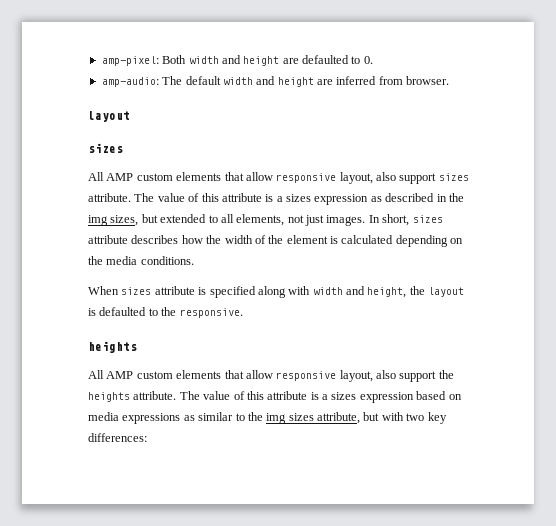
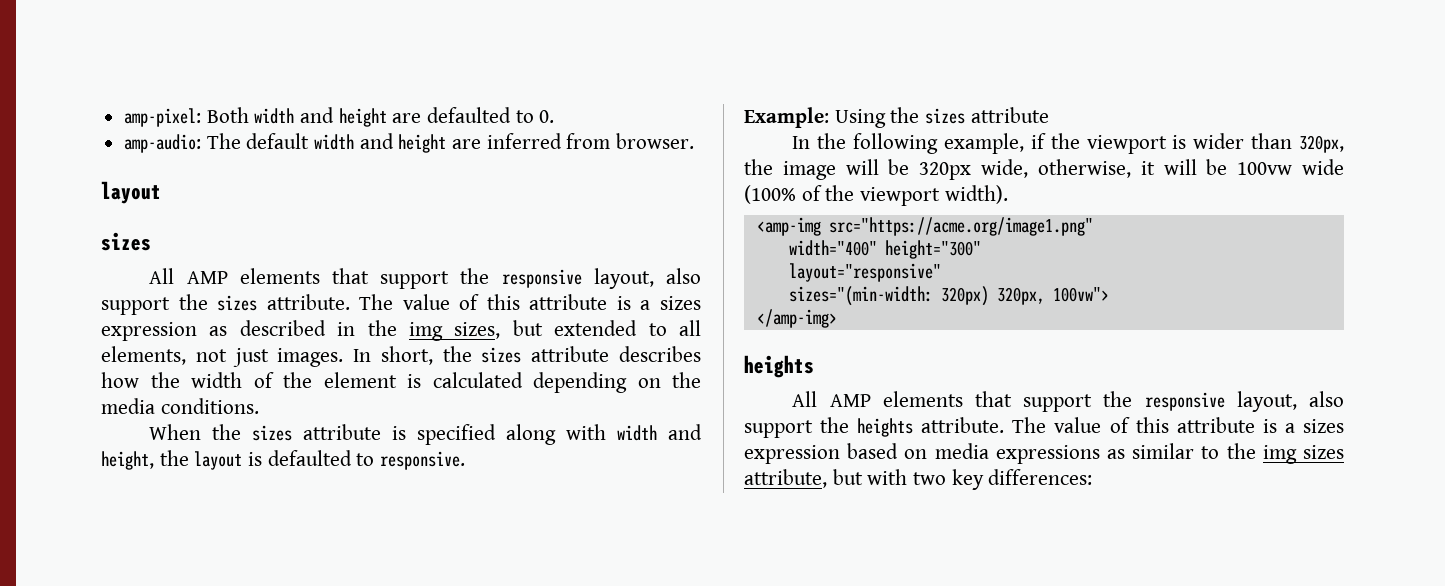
- All AMP custom elements that allow responsive layout, also support sizes attribute.
+ All AMP elements that support the responsive layout, also support the sizes attribute.
- In short, sizes attribute describes how the width of the element is calculated depending on the media conditions.
+ In short, the sizes attribute describes how the width of the element is calculated depending on the media conditions.
- When sizes attribute is specified along with width and height, the layout is defaulted to the responsive.
+ When the sizes attribute is specified along with width and height, the layout is defaulted to responsive.
+ Example: Using the sizes attribute
+ In the following example, if the viewport is wider than 320px, the image will be 320px wide, otherwise, it will be 100vw wide (100% of the viewport width).
+ <amp-img src="https://acme.org/image1.png"
+ width="400" height="300"
+ layout="responsive"
+ sizes="(min-width: 320px) 320px, 100vw">
+ </amp-img>
- All AMP custom elements that allow responsive layout, also support the heights attribute.
+ All AMP elements that support the responsive layout, also support the heights attribute.

